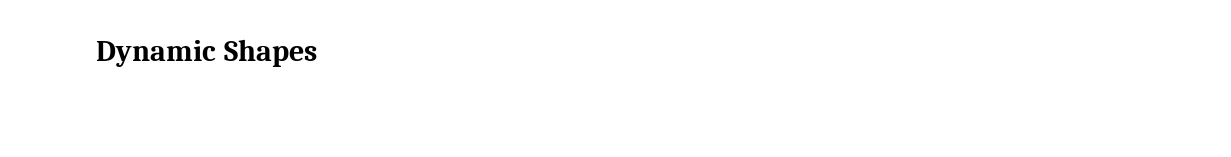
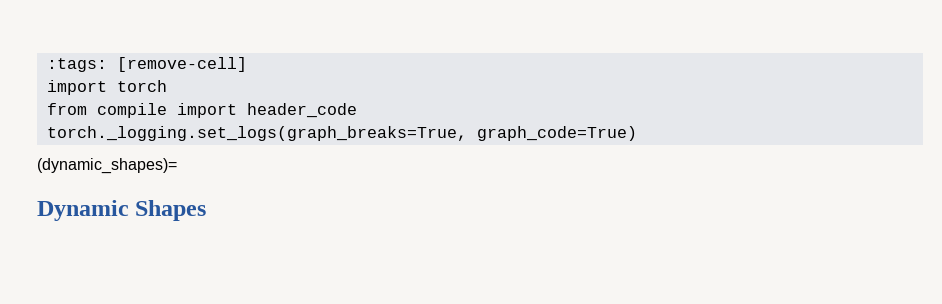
+ :tags: [remove-cell]
+ import torch
+ from compile import header_code
+ torch._logging.set_logs(graph_breaks=True, graph_code=True)
+ (dynamic_shapes)=

